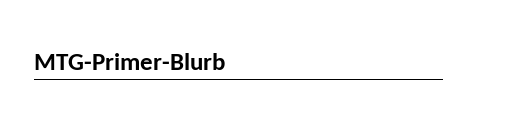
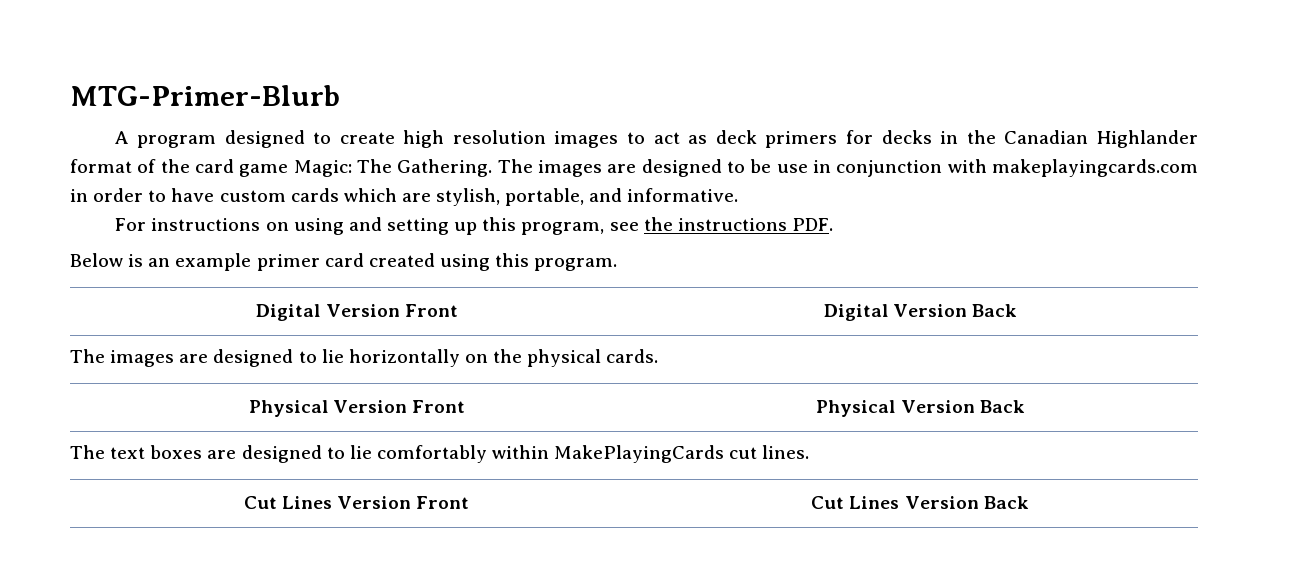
+ A program designed to create high resolution images to act as deck primers for decks in the Canadian Highlander format of the card game Magic: The Gathering. The images are designed to be use in conjunction with makeplayingcards.com in order to have custom cards which are stylish, portable, and informative.
+ For instructions on using and setting up this program, see the instructions PDF.
+ Below is an example primer card created using this program.
+ Digital Version Front | Digital Version Back
+ The images are designed to lie horizontally on the physical cards.
+ Physical Version Front | Physical Version Back
+ The text boxes are designed to lie comfortably within MakePlayingCards cut lines.
+ Cut Lines Version Front | Cut Lines Version Back

